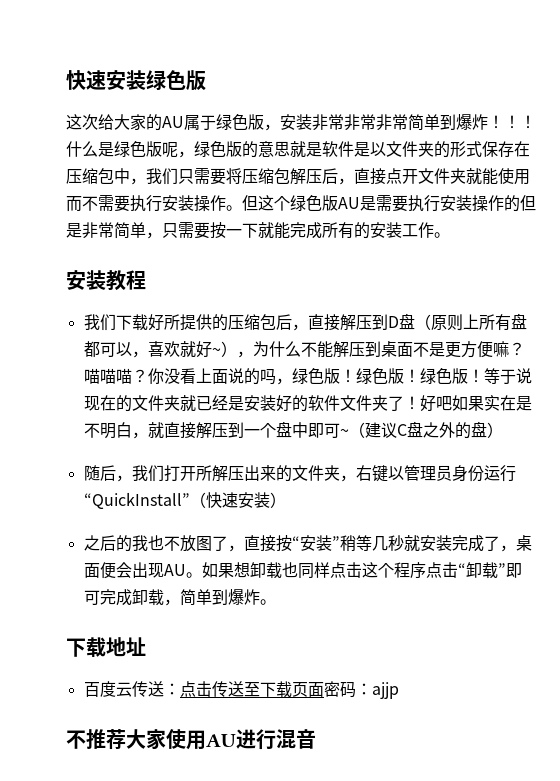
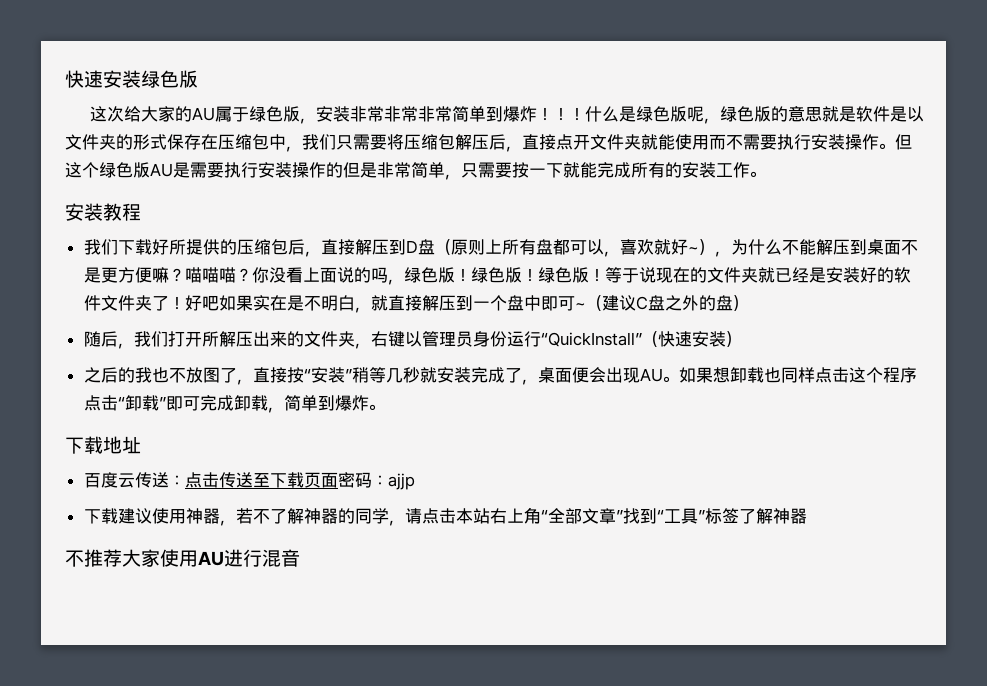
+ 下载建议使用神器，若不了解神器的同学，请点击本站右上角“全部文章”找到“工具”标签了解神器

